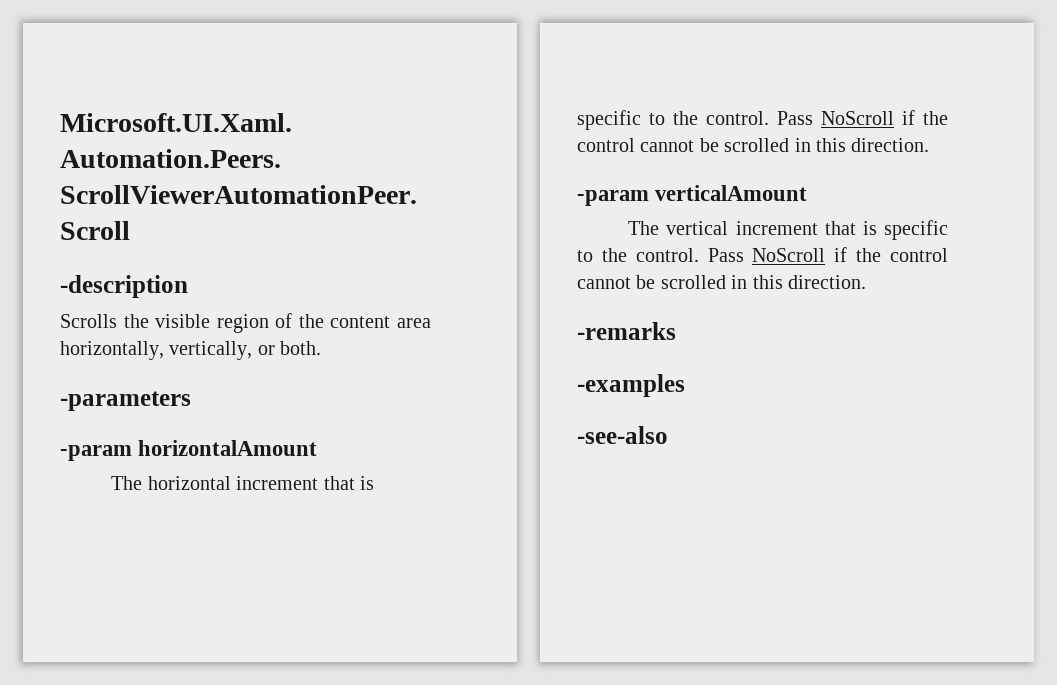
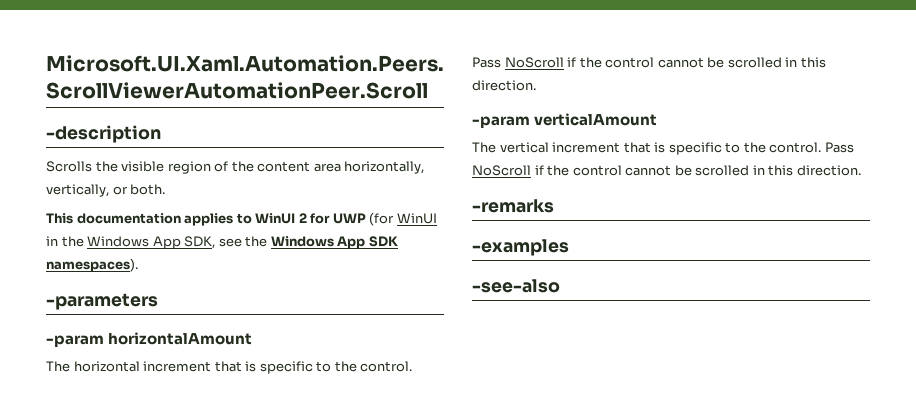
+ This documentation applies to WinUI 2 for UWP (for WinUI in the Windows App SDK, see the Windows App SDK namespaces).

